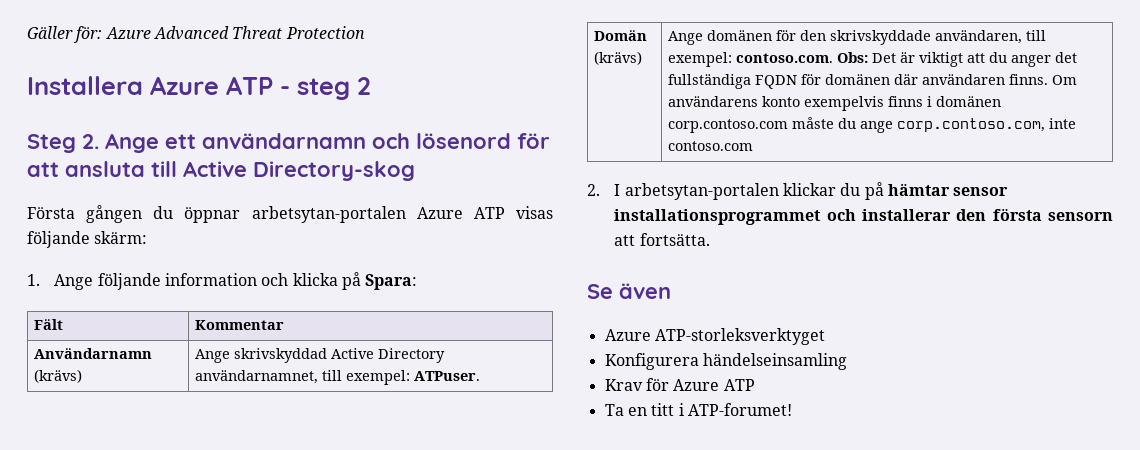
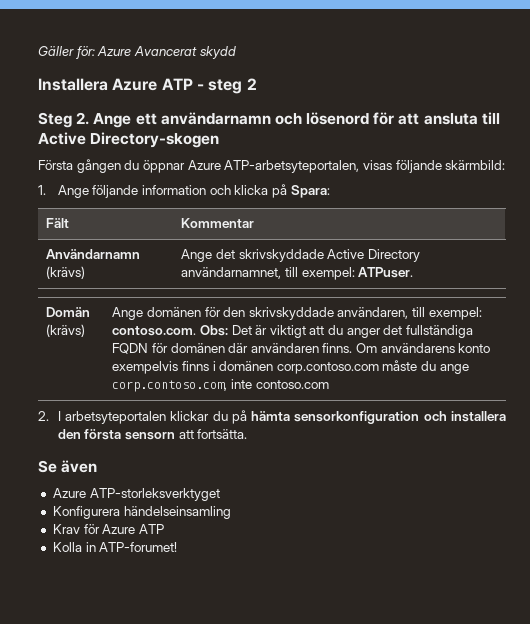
- Gäller för: Azure Advanced Threat Protection
+ Gäller för: Azure Avancerat skydd
- Steg 2. Ange ett användarnamn och lösenord för att ansluta till Active Directory-skog
+ Steg 2. Ange ett användarnamn och lösenord för att ansluta till Active Directory-skogen
- Första gången du öppnar arbetsytan-portalen Azure ATP visas följande skärm:
+ Första gången du öppnar Azure ATP-arbetsyteportalen, visas följande skärmbild:
- Användarnamn (krävs) | Ange skrivskyddad Active Directory användarnamnet, till exempel: ATPuser.
+ Användarnamn (krävs) | Ange det skrivskyddade Active Directory användarnamnet, till exempel: ATPuser.
- 2. I arbetsytan-portalen klickar du på hämtar sensor installationsprogrammet och installerar den första sensorn att fortsätta.
+ 2. I arbetsyteportalen klickar du på hämta sensorkonfiguration och installera den första sensorn att fortsätta.
- Ta en titt i ATP-forumet!
+ Kolla in ATP-forumet!

